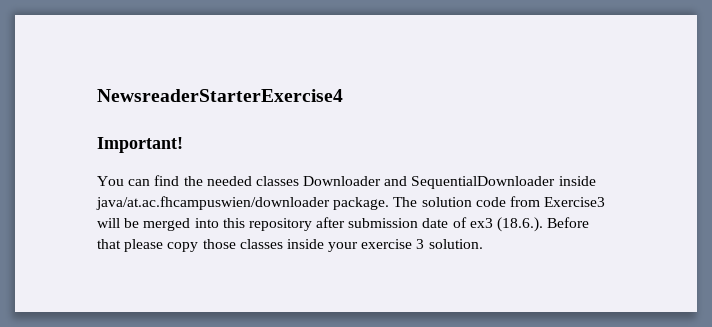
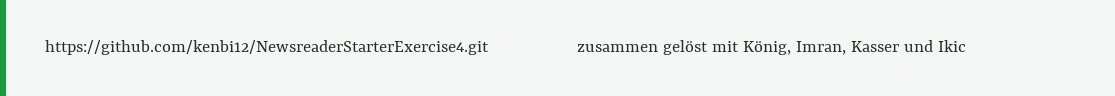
- NewsreaderStarterExercise4
- Important!
- You can find the needed classes Downloader and SequentialDownloader inside java/at.ac.fhcampuswien/downloader package. The solution code from Exercise3 will be merged into this repository after submission date of ex3 (18.6.). Before that please copy those classes inside your exercise 3 solution.
+ https://github.com/kenbi12/NewsreaderStarterExercise4.git zusammen gelöst mit König, Imran, Kasser und Ikic

